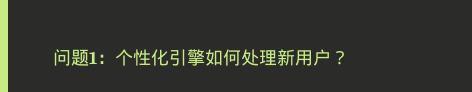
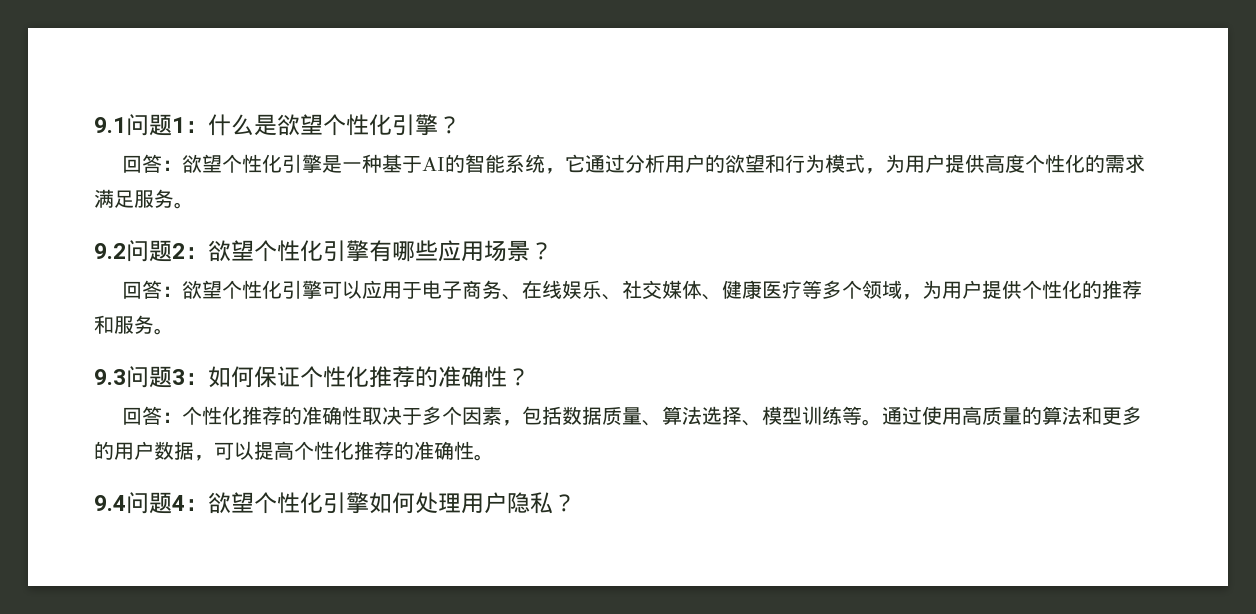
- 问题1：个性化引擎如何处理新用户？
+ 9.1问题1：什么是欲望个性化引擎？
+ 回答：欲望个性化引擎是一种基于AI的智能系统，它通过分析用户的欲望和行为模式，为用户提供高度个性化的需求满足服务。
+ 9.2问题2：欲望个性化引擎有哪些应用场景？
+ 回答：欲望个性化引擎可以应用于电子商务、在线娱乐、社交媒体、健康医疗等多个领域，为用户提供个性化的推荐和服务。
+ 9.3问题3：如何保证个性化推荐的准确性？
+ 回答：个性化推荐的准确性取决于多个因素，包括数据质量、算法选择、模型训练等。通过使用高质量的算法和更多的用户数据，可以提高个性化推荐的准确性。
+ 9.4问题4：欲望个性化引擎如何处理用户隐私？

